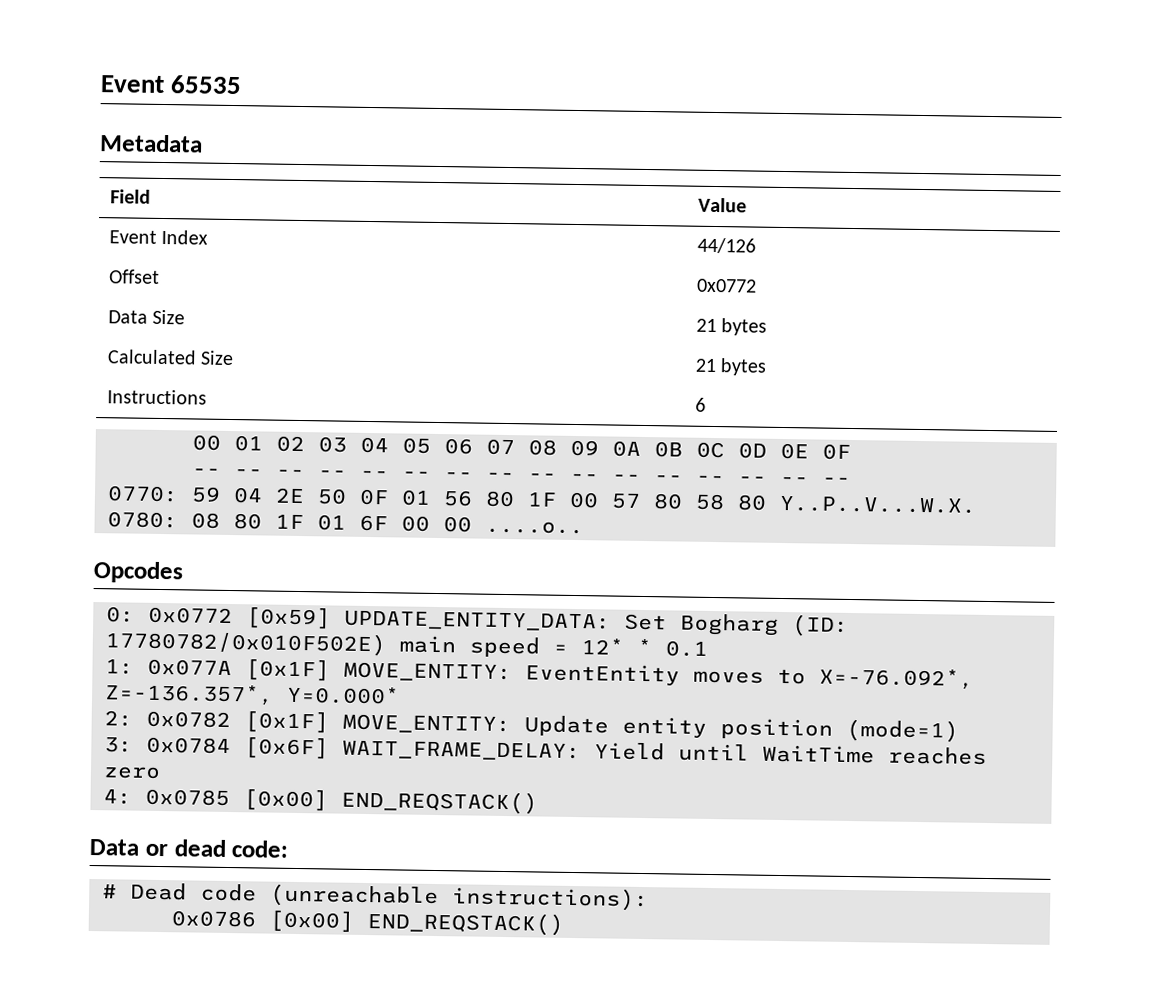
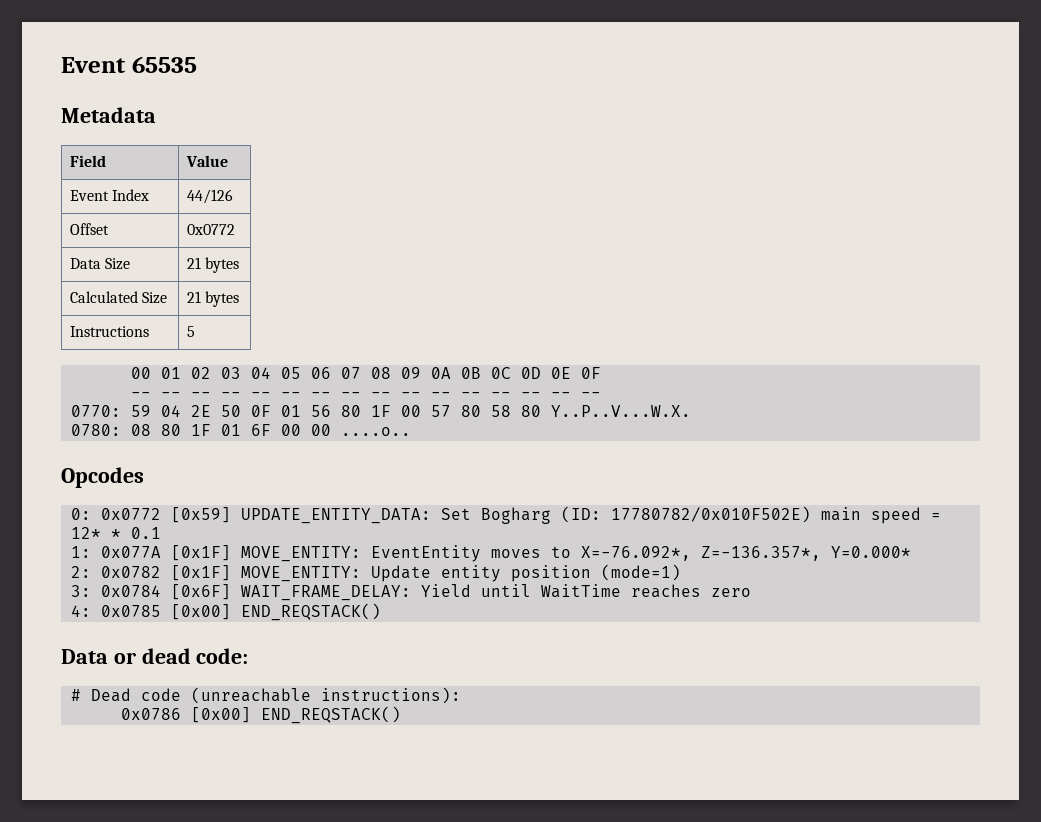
- Instructions | 6
+ Instructions | 5

